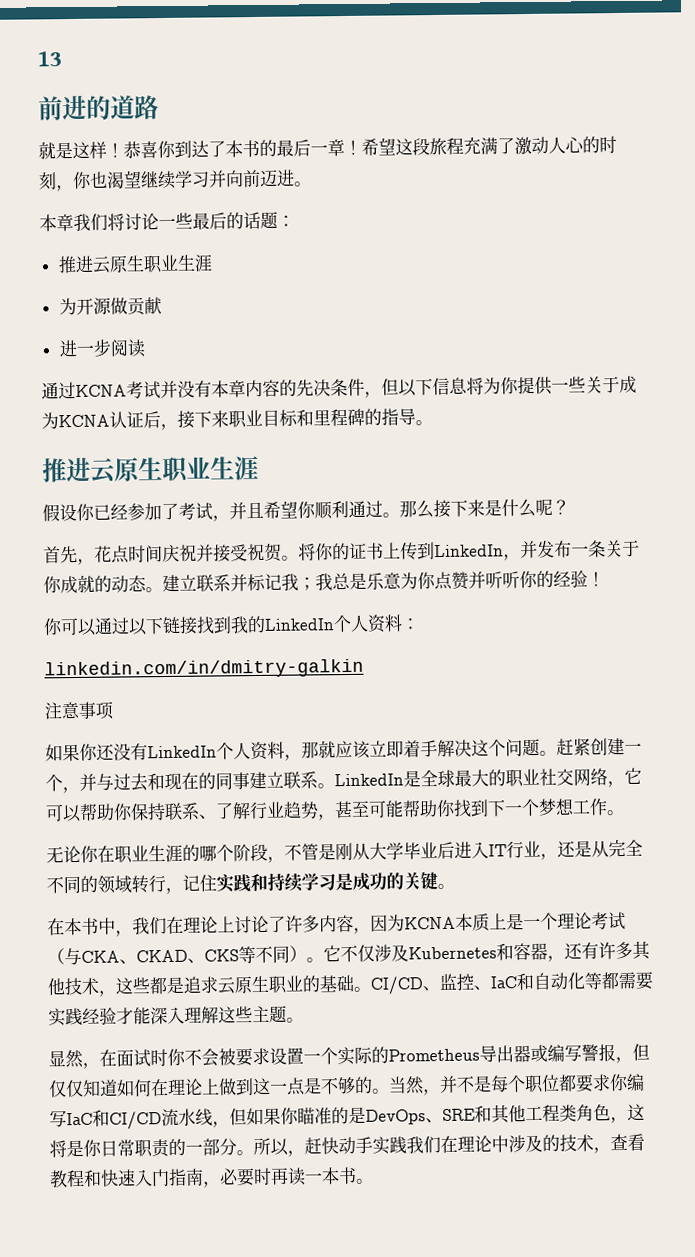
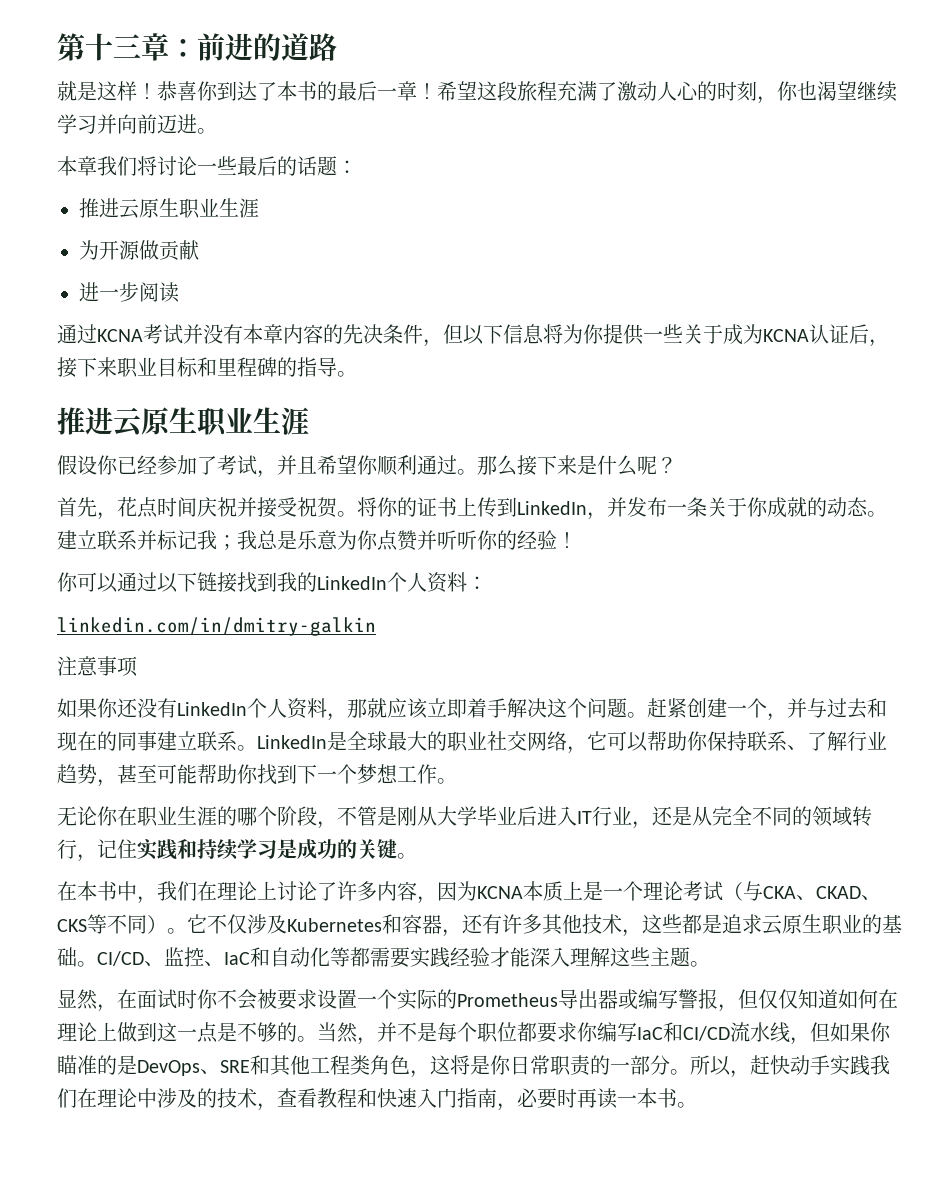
- 13
- 前进的道路
+ 第十三章：前进的道路

